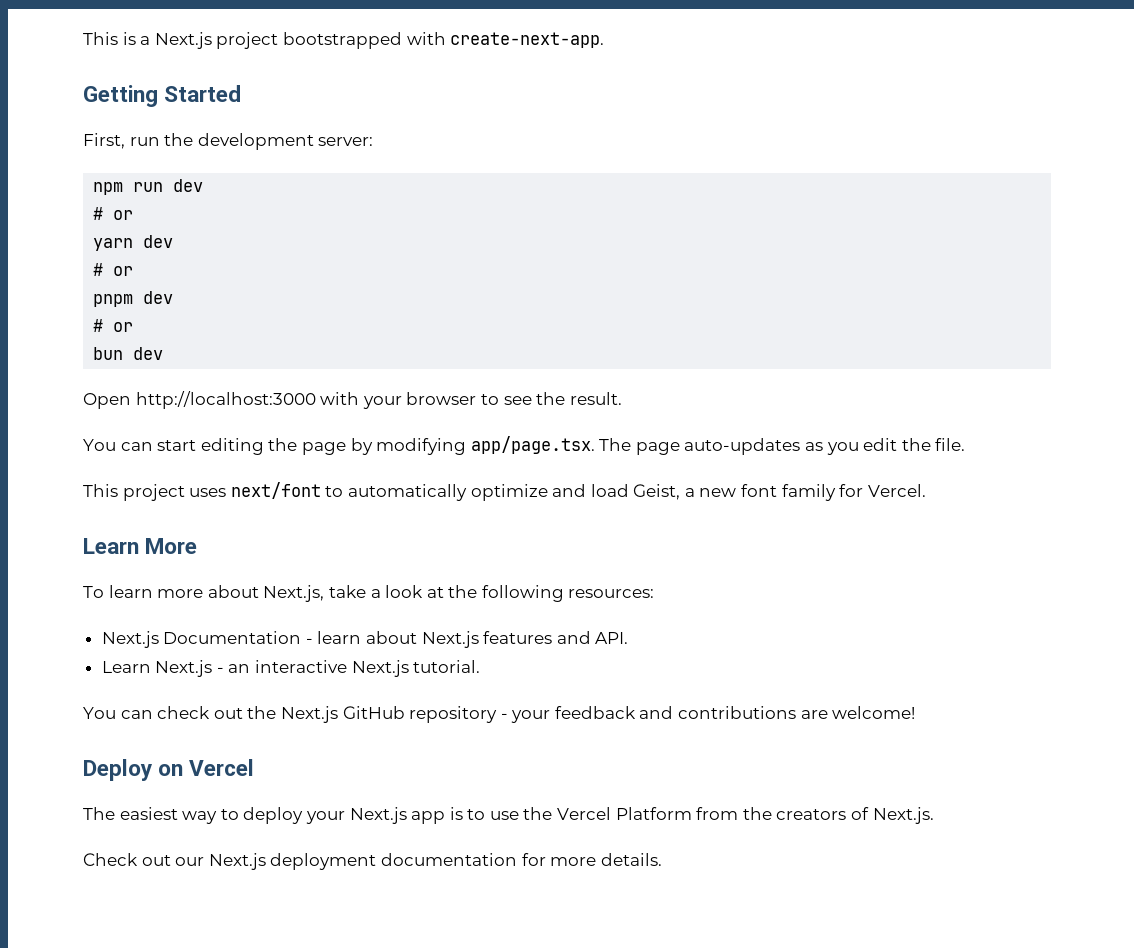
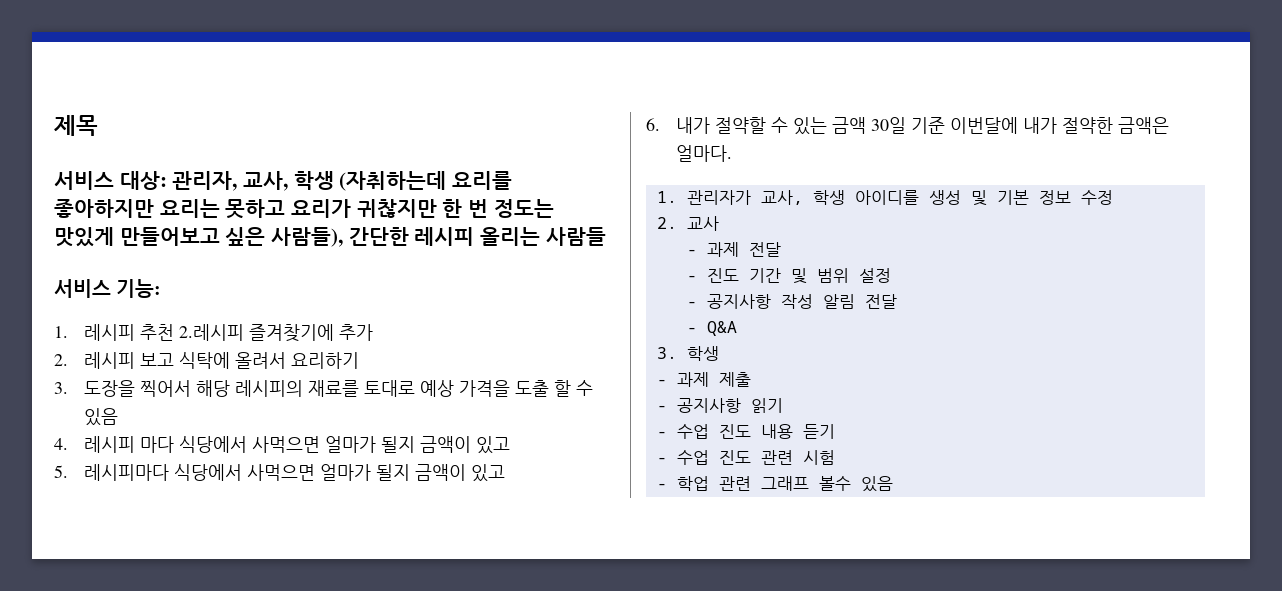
- This is a Next.js project bootstrapped with create-next-app.
- Getting Started
- First, run the development server:
- npm run dev
- # or
- yarn dev
- # or
- pnpm dev
- # or
- bun dev
- Open http://localhost:3000 with your browser to see the result.
- You can start editing the page by modifying app/page.tsx. The page auto-updates as you edit the file.
- This project uses next/font to automatically optimize and load Geist, a new font family for Vercel.
- Learn More
- To learn more about Next.js, take a look at the following resources:
- Next.js Documentation - learn about Next.js features and API.
- Learn Next.js - an interactive Next.js tutorial.
- You can check out the Next.js GitHub repository - your feedback and contributions are welcome!
- Deploy on Vercel
- The easiest way to deploy your Next.js app is to use the Vercel Platform from the creators of Next.js.
- Check out our Next.js deployment documentation for more details.
+ 제목
+ 서비스 대상: 관리자, 교사, 학생 (자취하는데 요리를 좋아하지만 요리는 못하고 요리가 귀찮지만 한 번 정도는 맛있게 만들어보고 싶은 사람들), 간단한 레시피 올리는 사람들
+ 서비스 기능:
+ 1. 레시피 추천 2.레시피 즐겨찾기에 추가
+ 2. 레시피 보고 식탁에 올려서 요리하기
+ 3. 도장을 찍어서 해당 레시피의 재료를 토대로 예상 가격을 도출 할 수 있음
+ 4. 레시피 마다 식당에서 사먹으면 얼마가 될지 금액이 있고
+ 5. 레시피마다 식당에서 사먹으면 얼마가 될지 금액이 있고
+ 6. 내가 절약할 수 있는 금액 30일 기준 이번달에 내가 절약한 금액은 얼마다.
+ 1. 관리자가 교사, 학생 아이디를 생성 및 기본 정보 수정
+ 2. 교사
+ - 과제 전달
+ - 진도 기간 및 범위 설정
+ - 공지사항 작성 알림 전달
+ - Q&A
+ 3. 학생
+ - 과제 제출
+ - 공지사항 읽기
+ - 수업 진도 내용 듣기
+ - 수업 진도 관련 시험
+ - 학업 관련 그래프 볼수 있음

